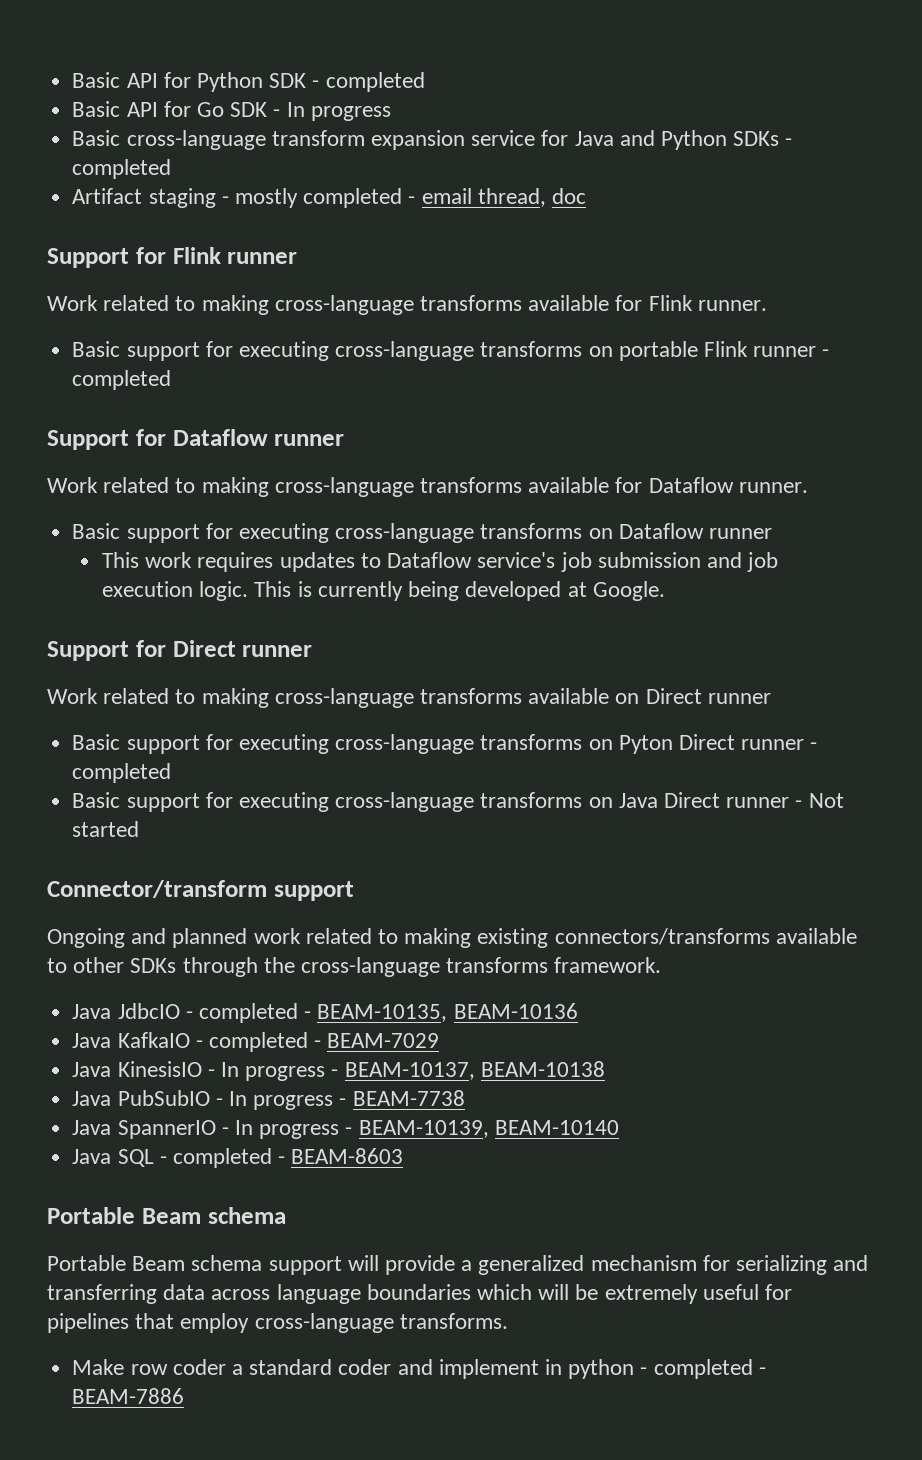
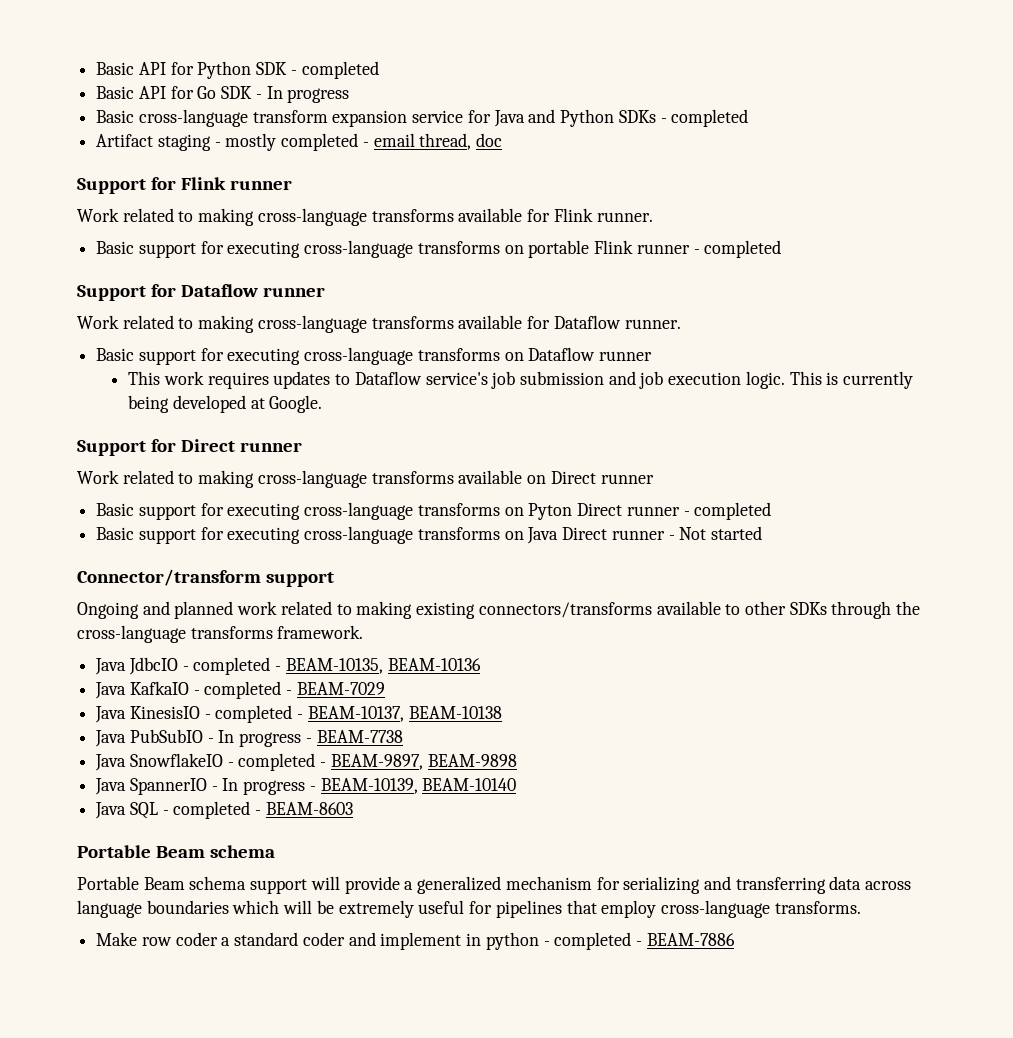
- Java KinesisIO - In progress - BEAM-10137, BEAM-10138
+ Java KinesisIO - completed - BEAM-10137, BEAM-10138
+ Java SnowflakeIO - completed - BEAM-9897, BEAM-9898

